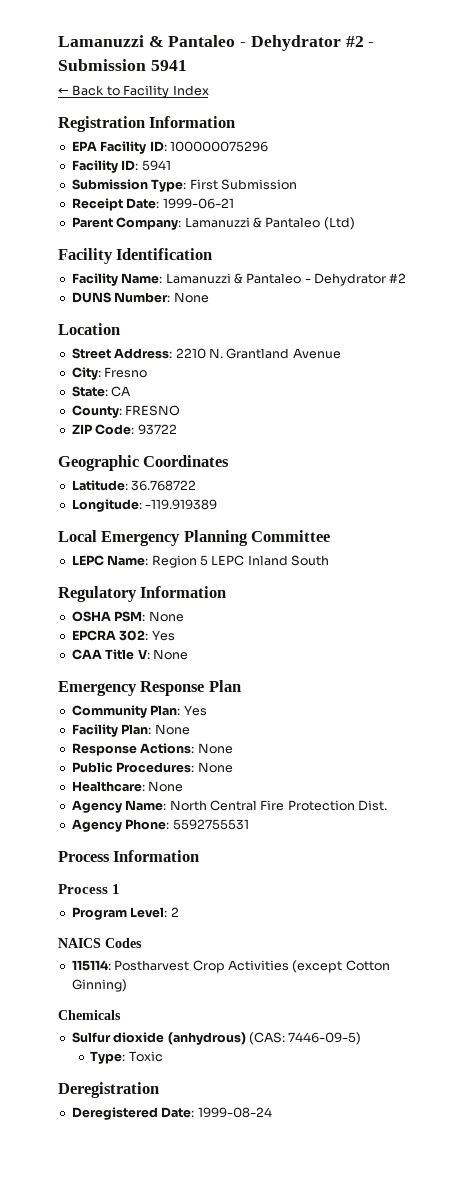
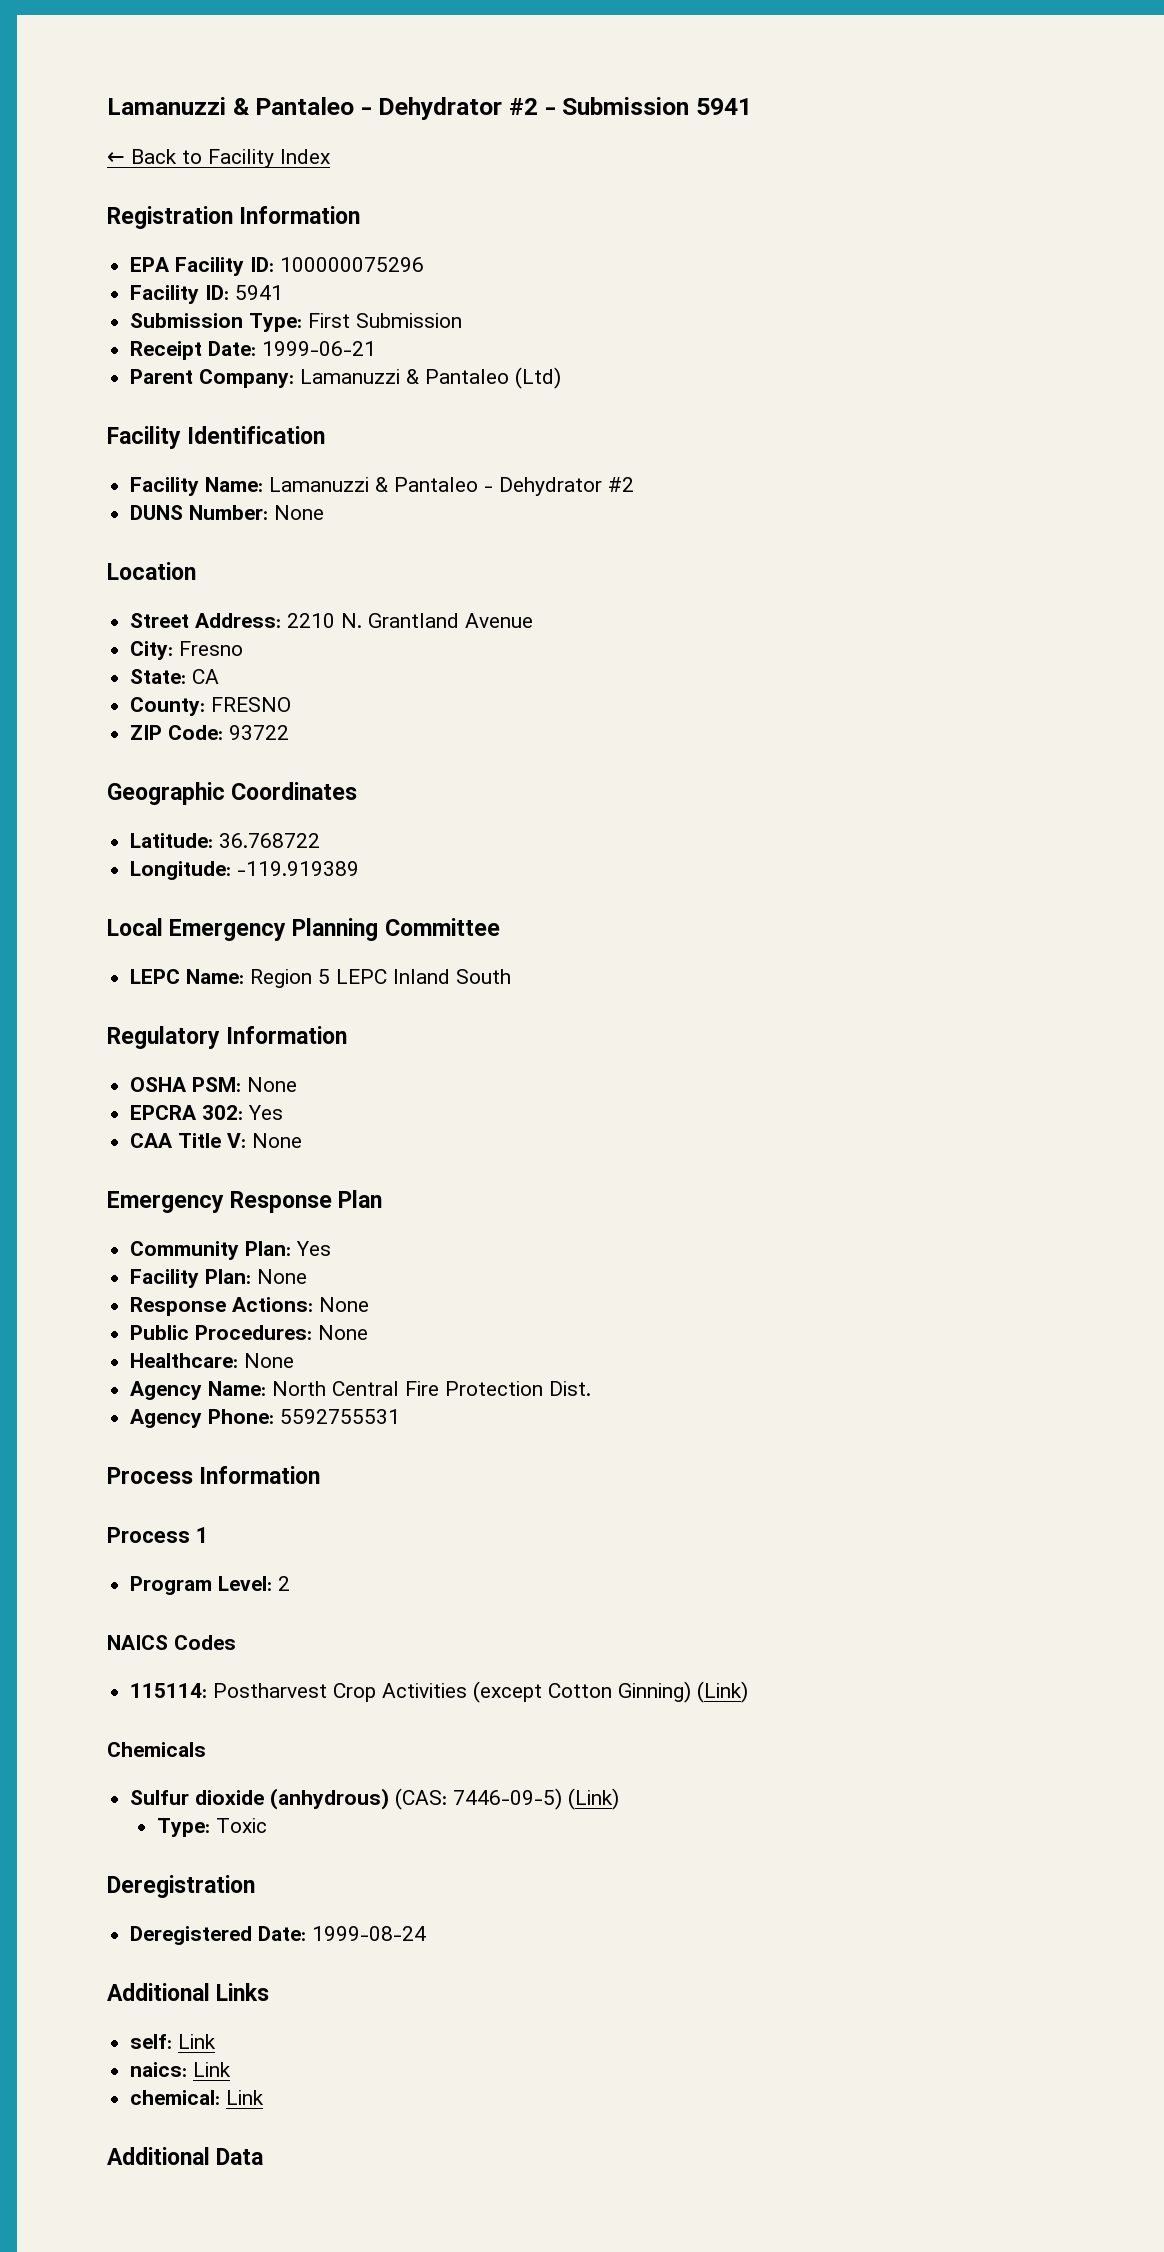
- 115114: Postharvest Crop Activities (except Cotton Ginning)
+ 115114: Postharvest Crop Activities (except Cotton Ginning) (Link)
- Sulfur dioxide (anhydrous) (CAS: 7446-09-5)
+ Sulfur dioxide (anhydrous) (CAS: 7446-09-5) (Link)
+ Additional Links
+ self: Link
+ naics: Link
+ chemical: Link
+ Additional Data

